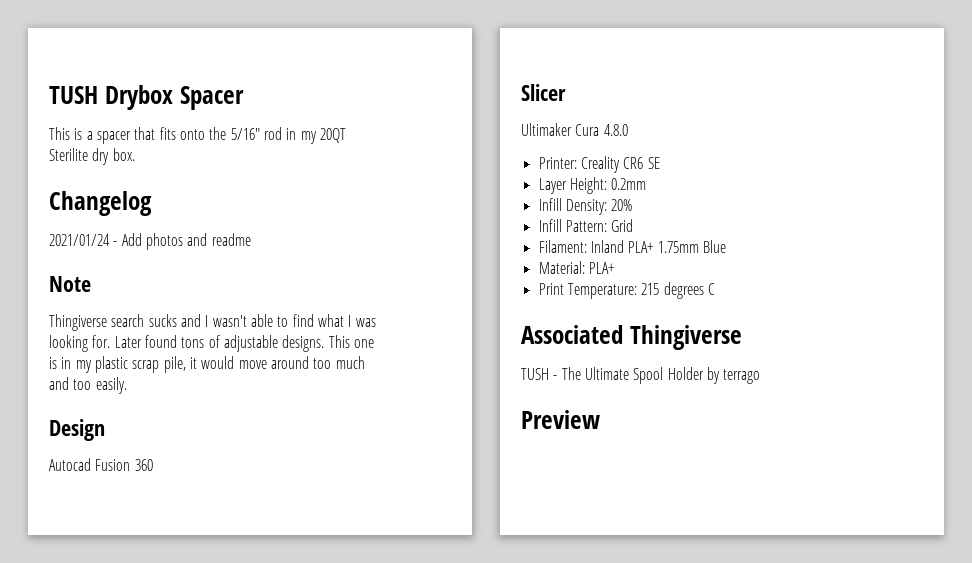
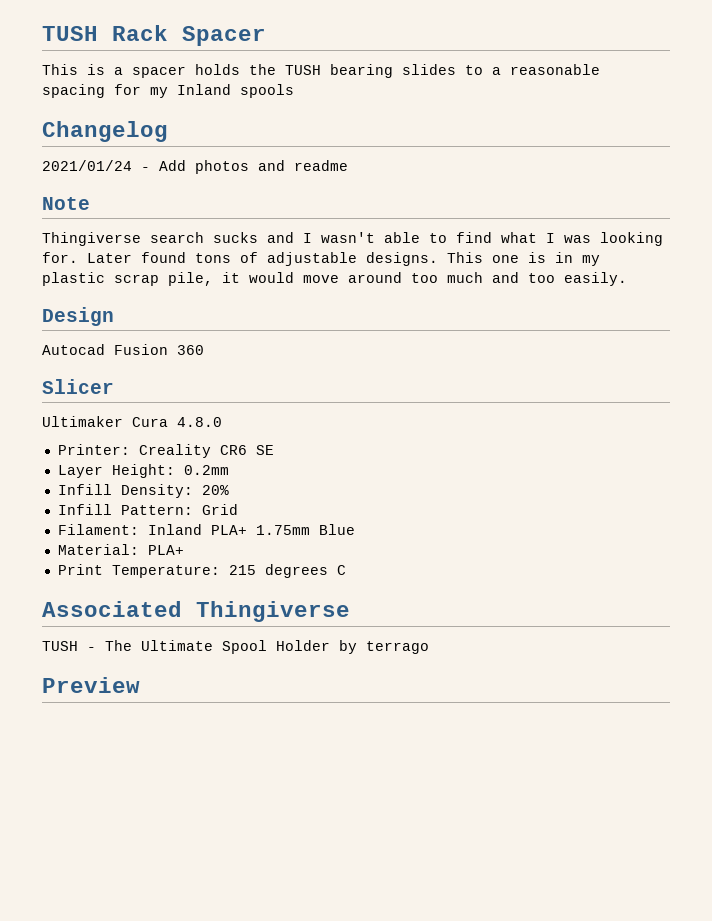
- TUSH Drybox Spacer
+ TUSH Rack Spacer
- This is a spacer that fits onto the 5/16" rod in my 20QT Sterilite dry box.
+ This is a spacer holds the TUSH bearing slides to a reasonable spacing for my Inland spools

